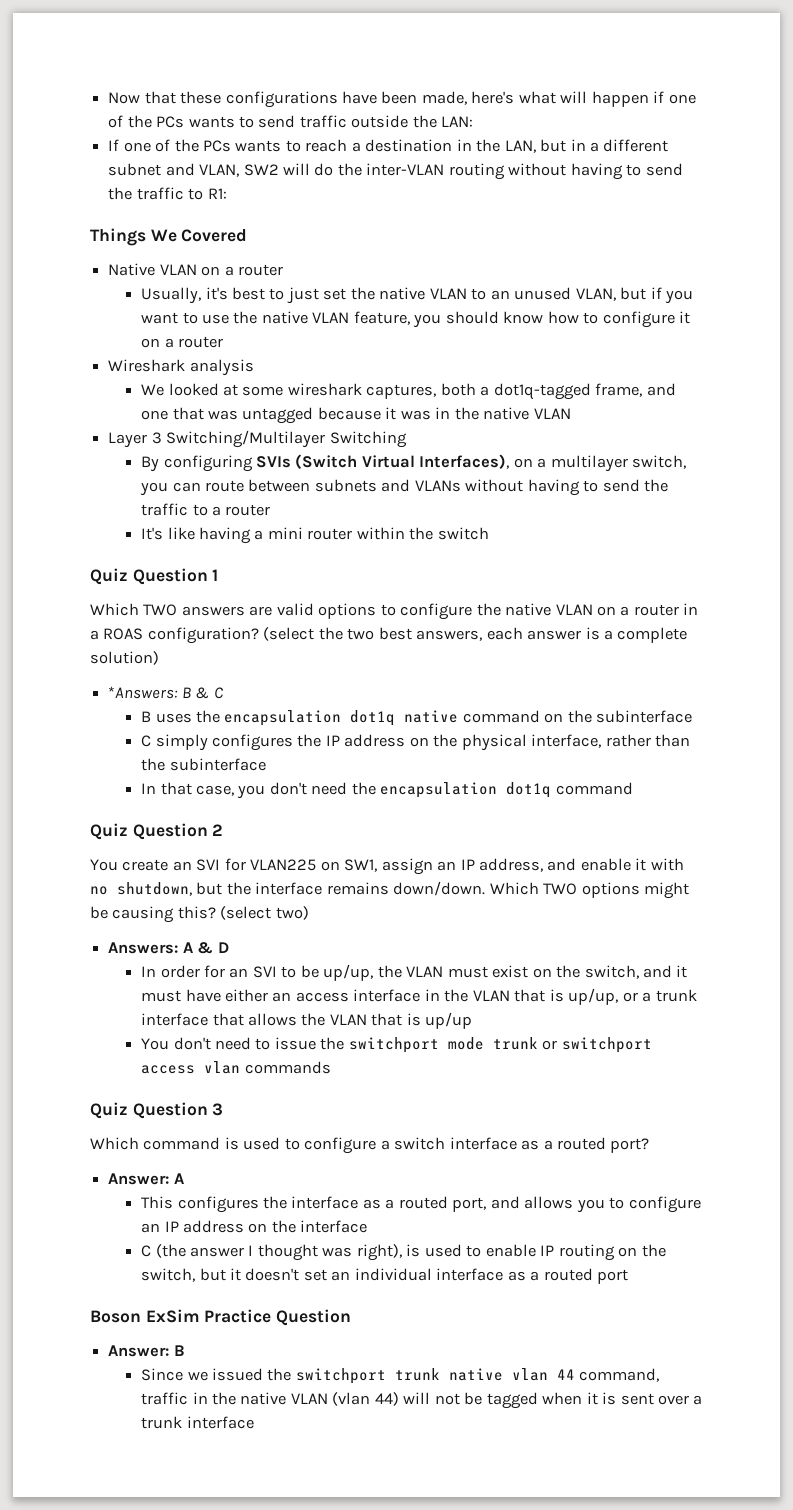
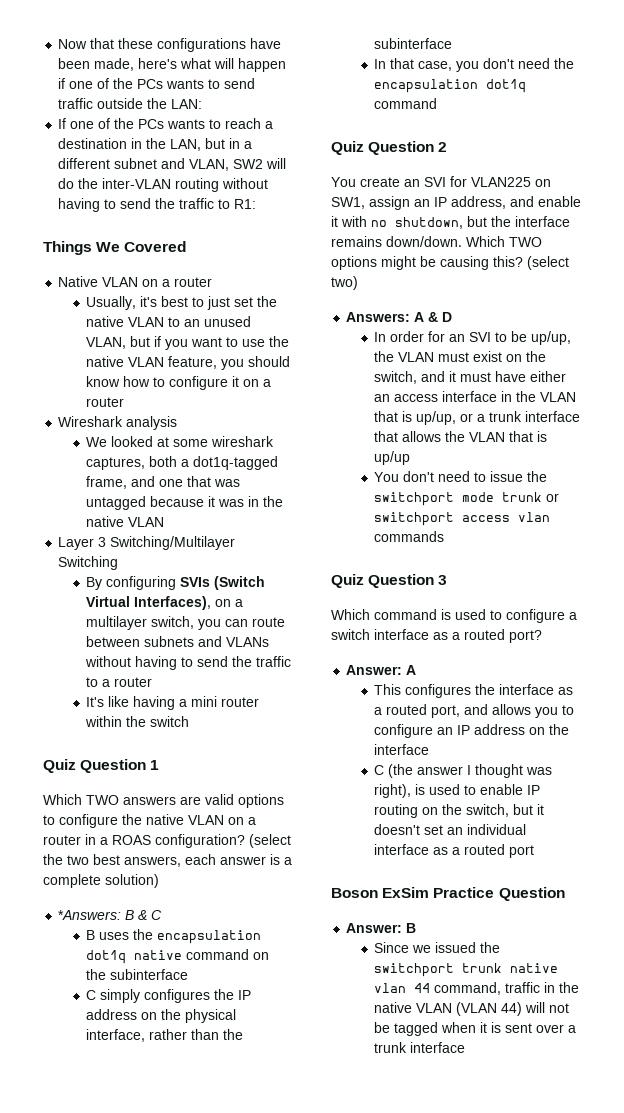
- Since we issued the switchport trunk native vlan 44 command, traffic in the native VLAN (vlan 44) will not be tagged when it is sent over a trunk interface
+ Since we issued the switchport trunk native vlan 44 command, traffic in the native VLAN (VLAN 44) will not be tagged when it is sent over a trunk interface

